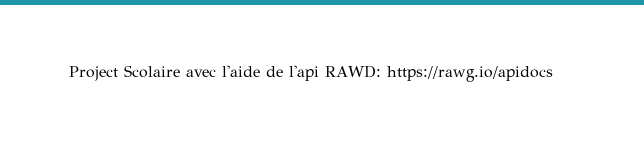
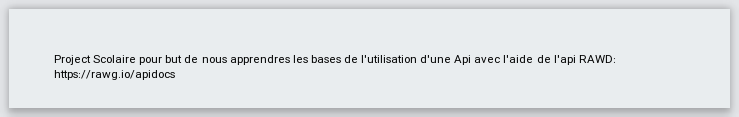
- Project Scolaire avec l'aide de l'api RAWD: https://rawg.io/apidocs
+ Project Scolaire pour but de nous apprendres les bases de l'utilisation d'une Api avec l'aide de l'api RAWD: https://rawg.io/apidocs

